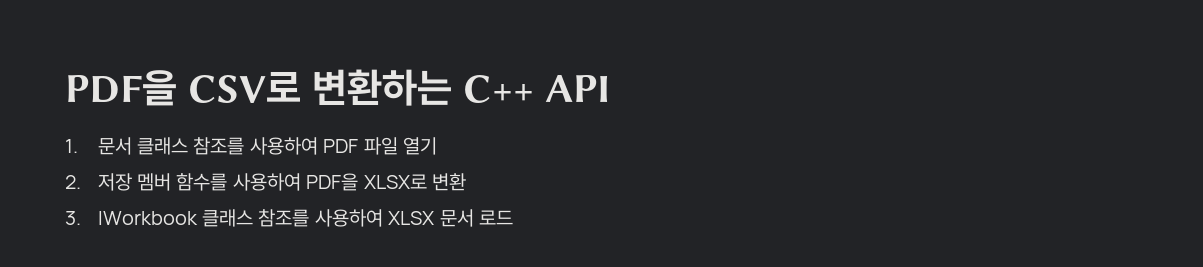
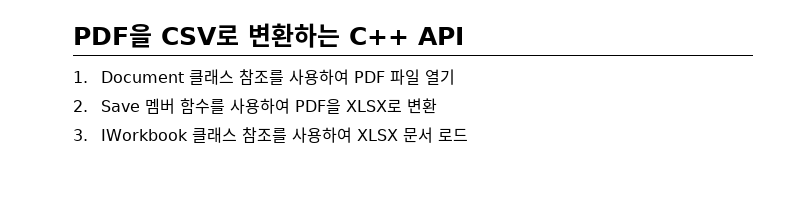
- 1. 문서 클래스 참조를 사용하여 PDF 파일 열기
+ 1. Document 클래스 참조를 사용하여 PDF 파일 열기
- 2. 저장 멤버 함수를 사용하여 PDF을 XLSX로 변환
+ 2. Save 멤버 함수를 사용하여 PDF을 XLSX로 변환

